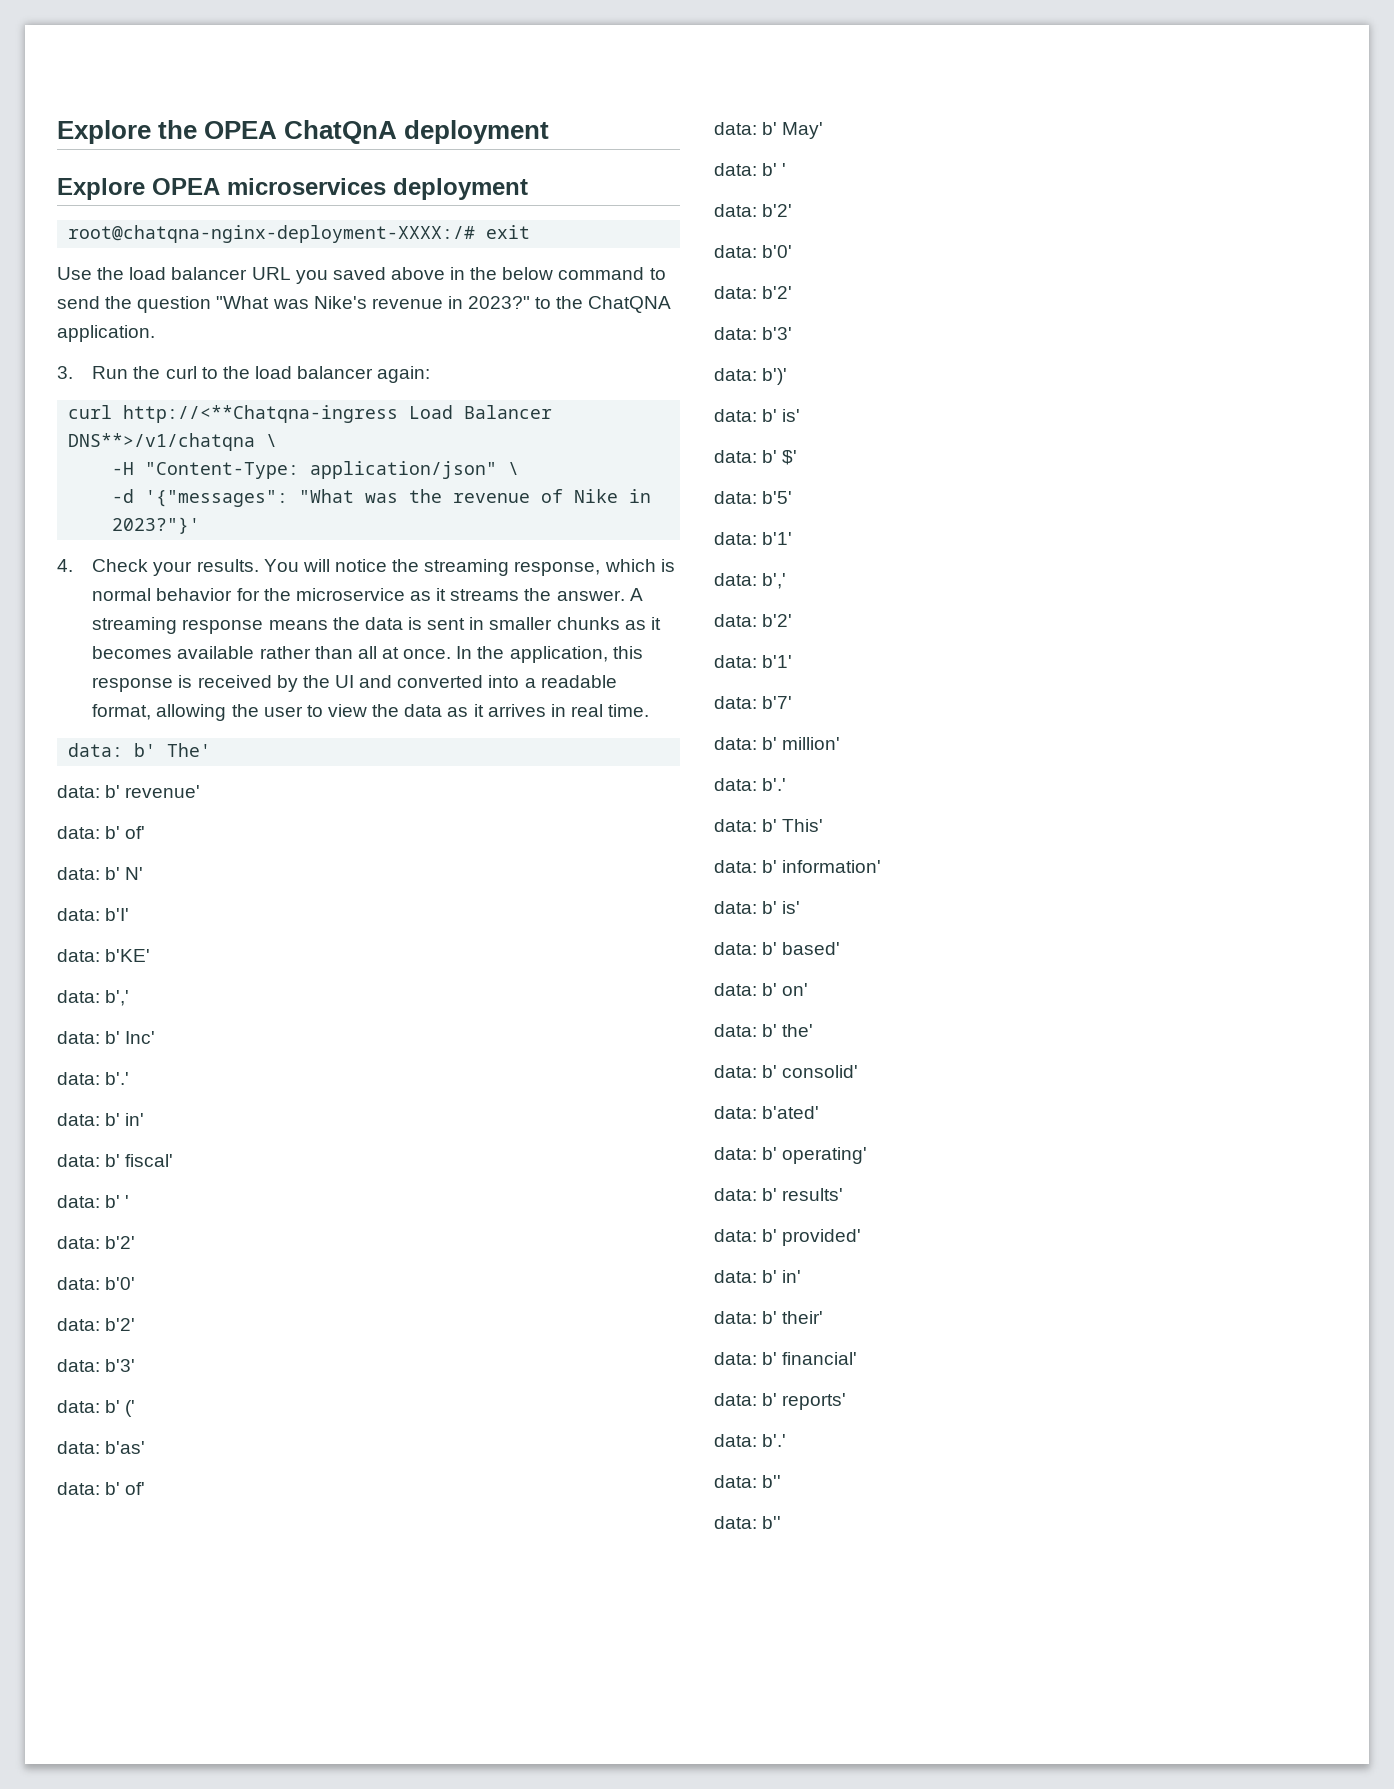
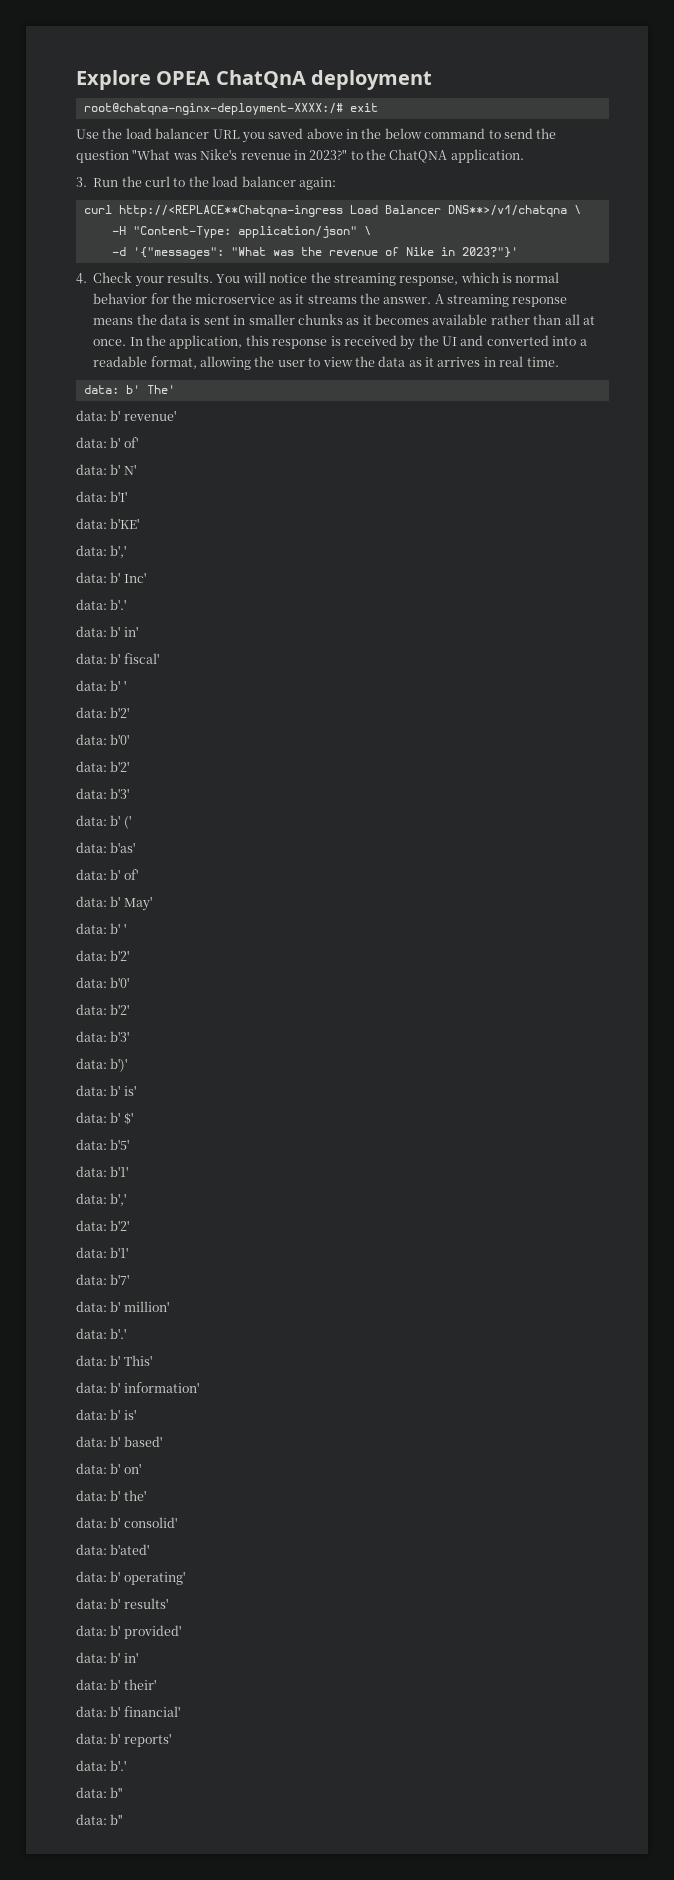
- Explore the OPEA ChatQnA deployment
+ Explore OPEA ChatQnA deployment
- Explore OPEA microservices deployment
- curl http://<**Chatqna-ingress Load Balancer DNS**>/v1/chatqna \
+ curl http://<REPLACE**Chatqna-ingress Load Balancer DNS**>/v1/chatqna \

